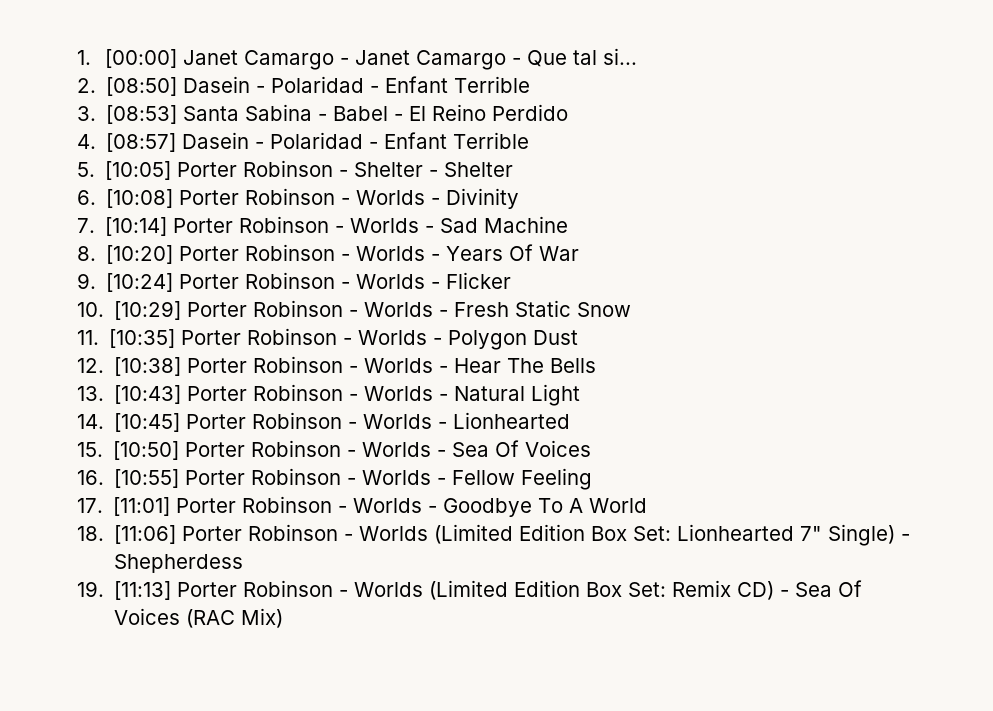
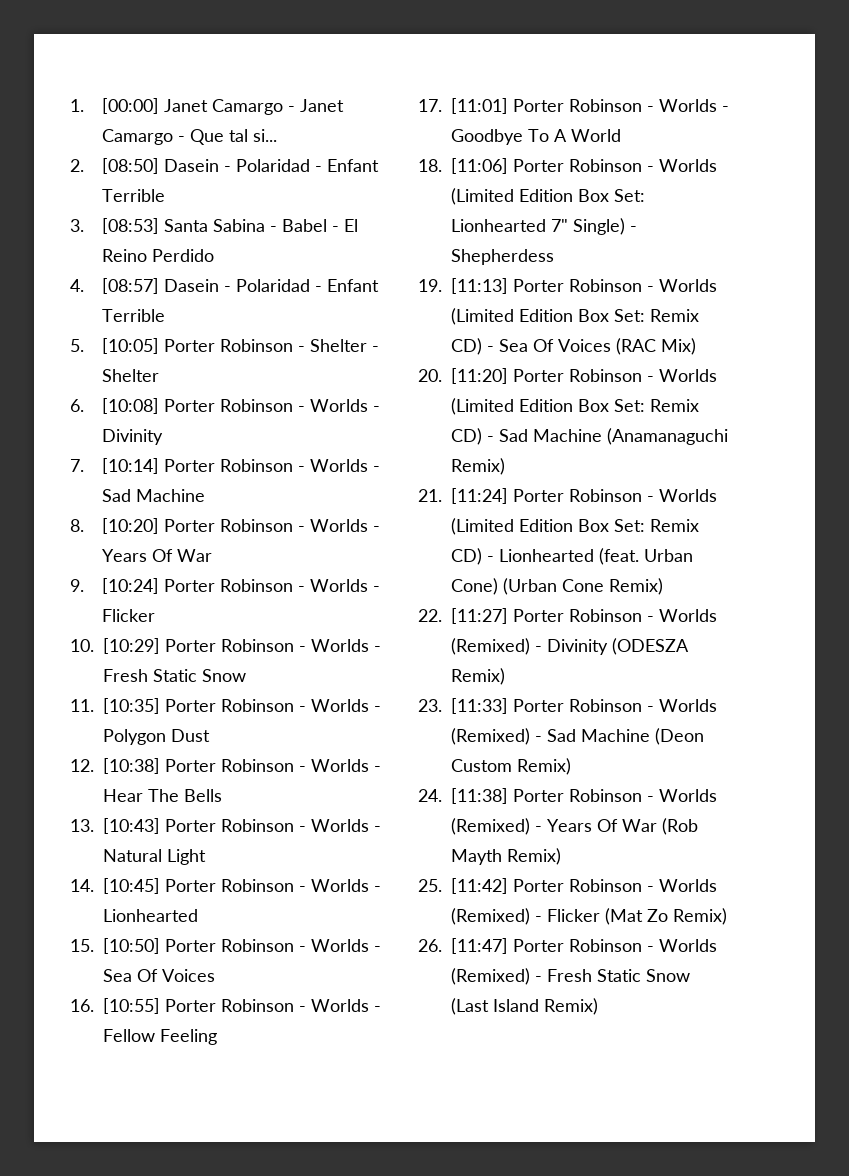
+ 20. [11:20] Porter Robinson - Worlds (Limited Edition Box Set: Remix CD) - Sad Machine (Anamanaguchi Remix)
+ 21. [11:24] Porter Robinson - Worlds (Limited Edition Box Set: Remix CD) - Lionhearted (feat. Urban Cone) (Urban Cone Remix)
+ 22. [11:27] Porter Robinson - Worlds (Remixed) - Divinity (ODESZA Remix)
+ 23. [11:33] Porter Robinson - Worlds (Remixed) - Sad Machine (Deon Custom Remix)
+ 24. [11:38] Porter Robinson - Worlds (Remixed) - Years Of War (Rob Mayth Remix)
+ 25. [11:42] Porter Robinson - Worlds (Remixed) - Flicker (Mat Zo Remix)
+ 26. [11:47] Porter Robinson - Worlds (Remixed) - Fresh Static Snow (Last Island Remix)

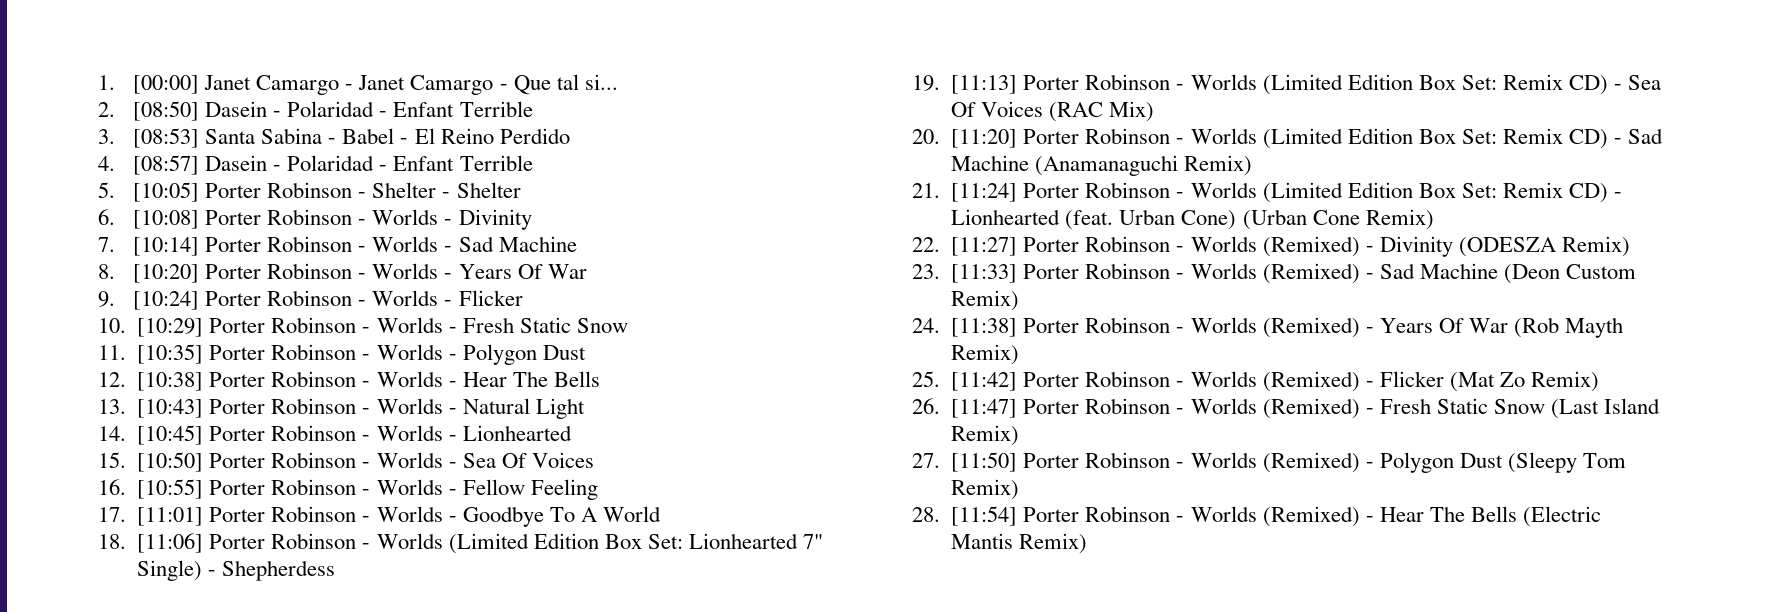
+ 27. [11:50] Porter Robinson - Worlds (Remixed) - Polygon Dust (Sleepy Tom Remix)
+ 28. [11:54] Porter Robinson - Worlds (Remixed) - Hear The Bells (Electric Mantis Remix)

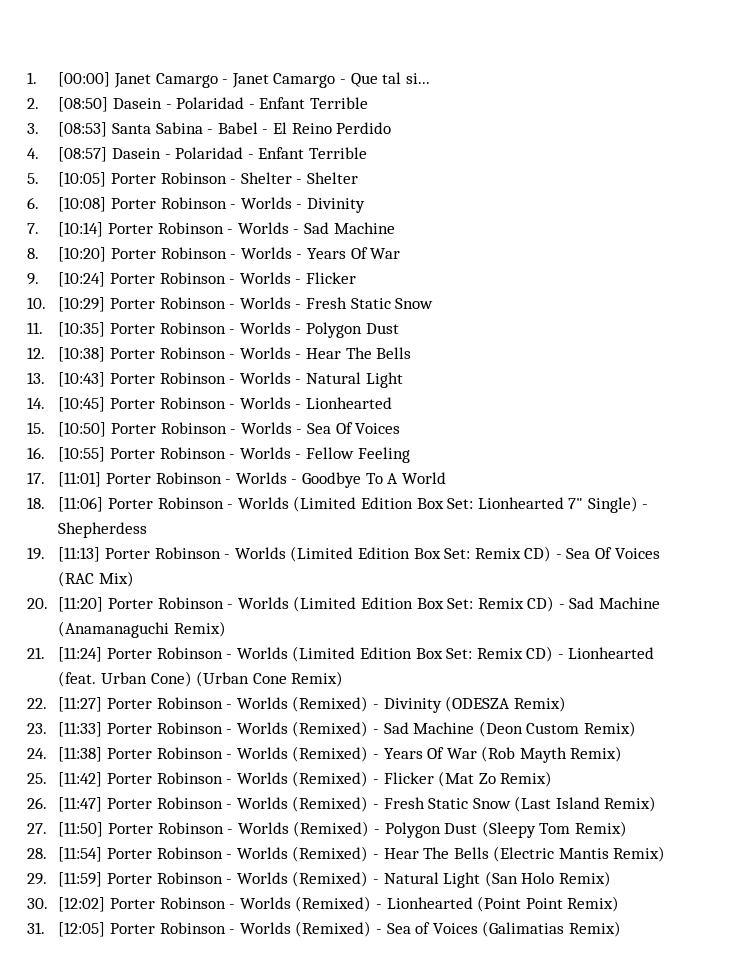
+ 29. [11:59] Porter Robinson - Worlds (Remixed) - Natural Light (San Holo Remix)
+ 30. [12:02] Porter Robinson - Worlds (Remixed) - Lionhearted (Point Point Remix)
+ 31. [12:05] Porter Robinson - Worlds (Remixed) - Sea of Voices (Galimatias Remix)

